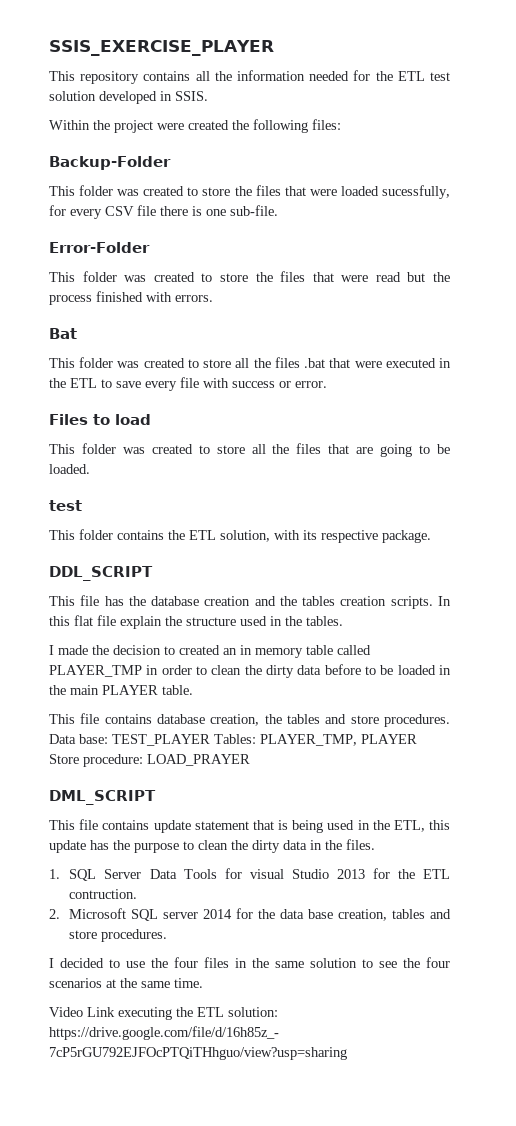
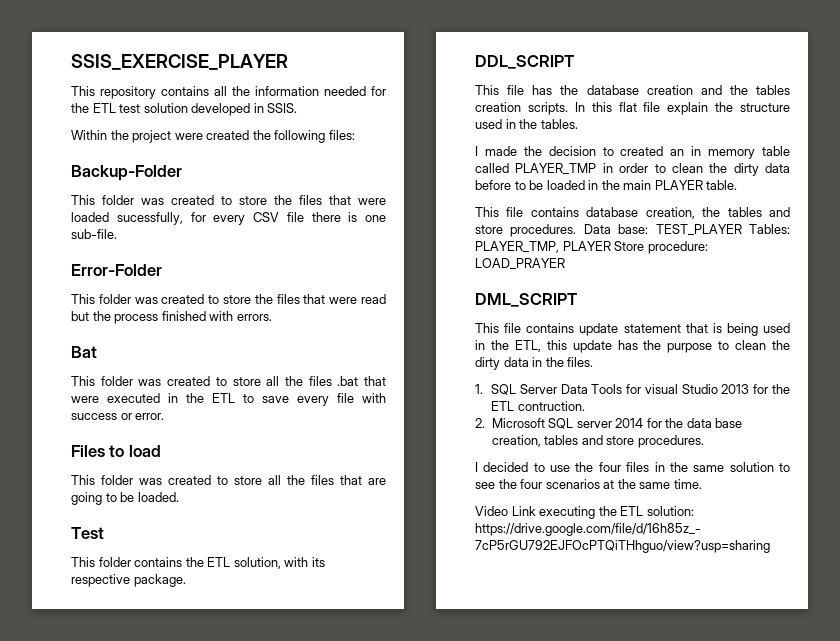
  This folder was created to store all the files that are going to be loaded.
- test
+ Test

